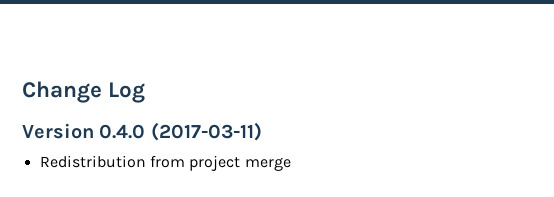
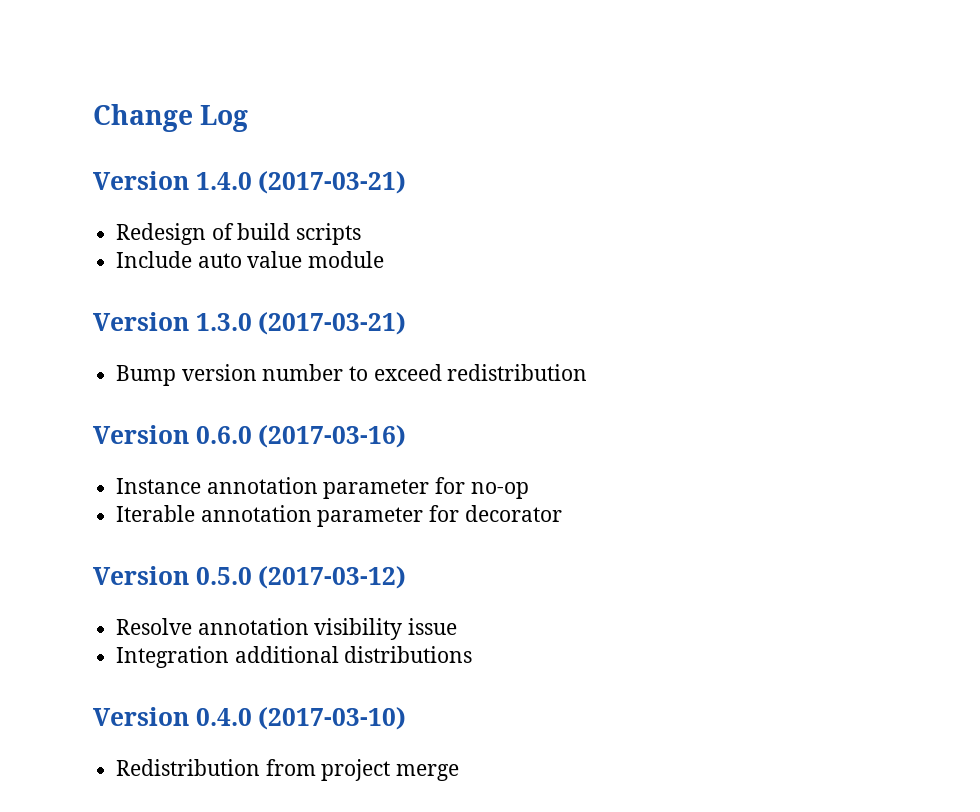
+ Version 1.4.0 (2017-03-21)
+ Redesign of build scripts
+ Include auto value module
+ Version 1.3.0 (2017-03-21)
+ Bump version number to exceed redistribution
+ Version 0.6.0 (2017-03-16)
+ Instance annotation parameter for no-op
+ Iterable annotation parameter for decorator
+ Version 0.5.0 (2017-03-12)
+ Resolve annotation visibility issue
+ Integration additional distributions
- Version 0.4.0 (2017-03-11)
+ Version 0.4.0 (2017-03-10)

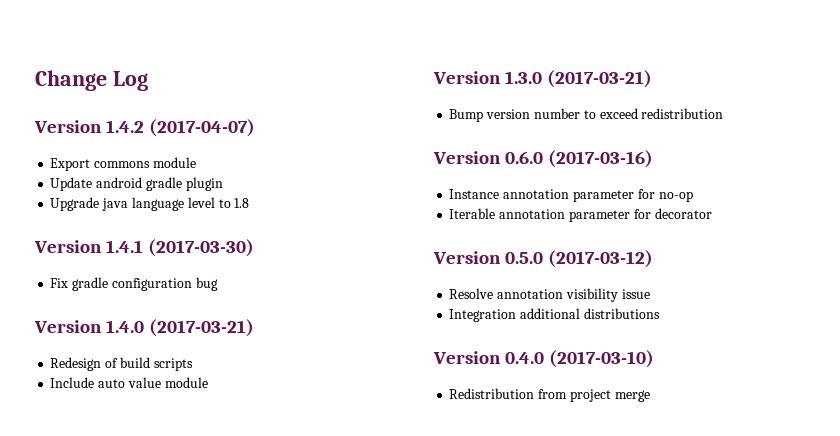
+ Version 1.4.2 (2017-04-07)
+ Export commons module
+ Update android gradle plugin
+ Upgrade java language level to 1.8
+ Version 1.4.1 (2017-03-30)
+ Fix gradle configuration bug

